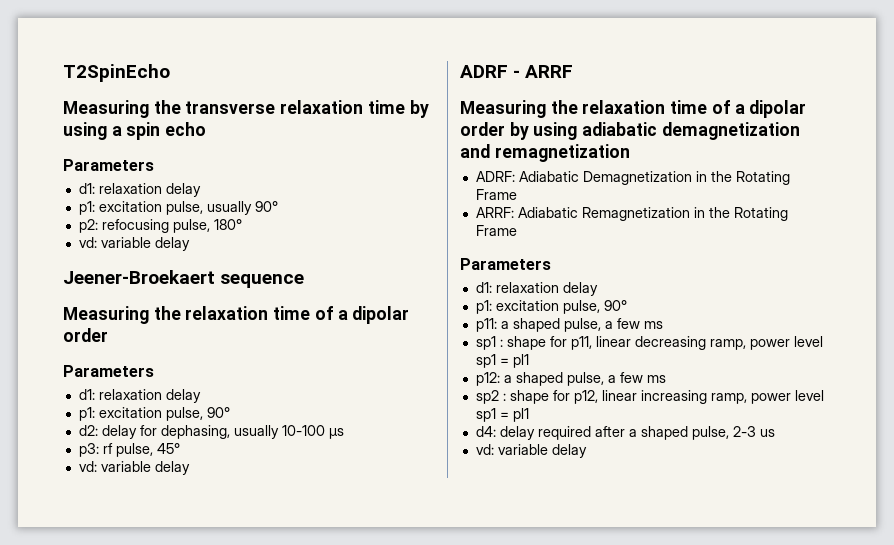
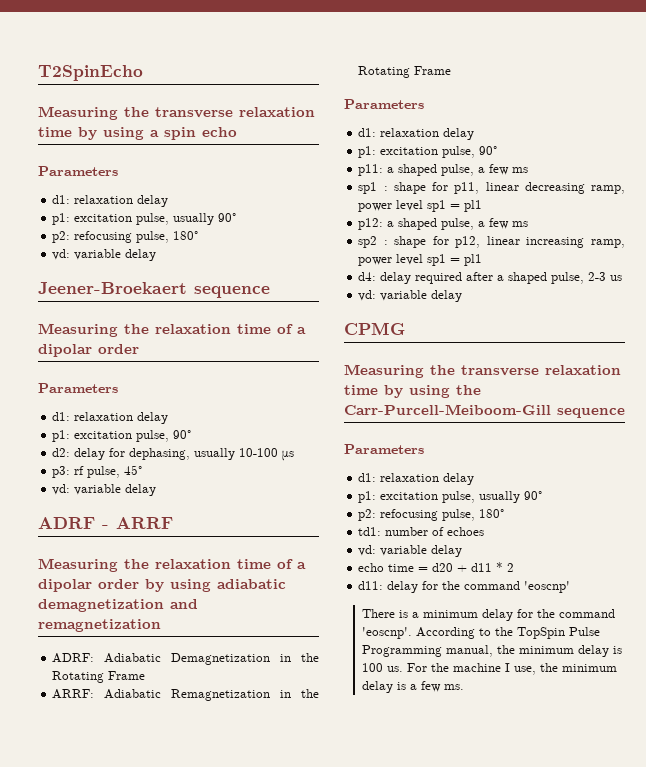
+ CPMG
+ Measuring the transverse relaxation time by using the Carr-Purcell-Meiboom-Gill sequence
+ Parameters
+ d1: relaxation delay
+ p1: excitation pulse, usually 90°
+ p2: refocusing pulse, 180°
+ td1: number of echoes
+ vd: variable delay
+ echo time = d20 + d11 * 2
+ d11: delay for the command 'eoscnp'
+ There is a minimum delay for the command 'eoscnp'. According to the TopSpin Pulse Programming manual, the minimum delay is 100 us. For the machine I use, the minimum delay is a few ms.

